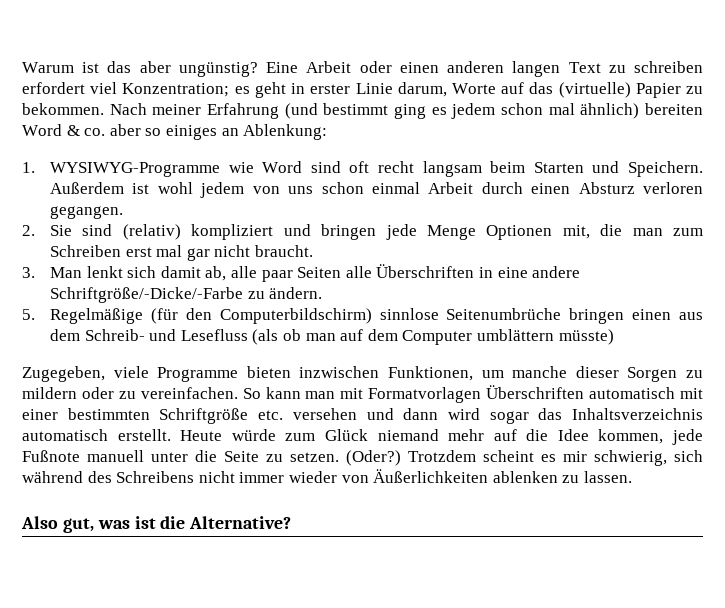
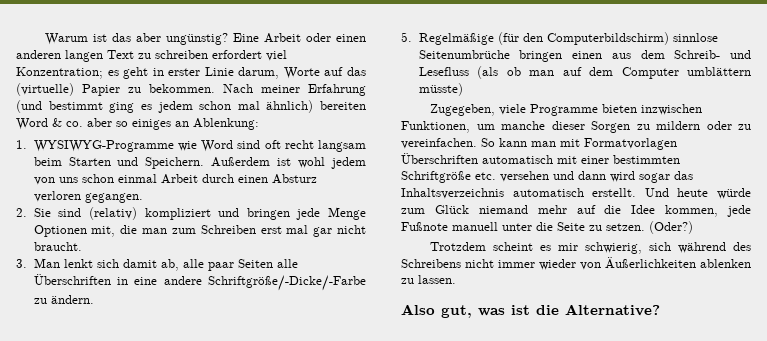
- Heute würde zum Glück niemand mehr auf die Idee kommen, jede Fußnote manuell unter die Seite zu setzen.
+ Und heute würde zum Glück niemand mehr auf die Idee kommen, jede Fußnote manuell unter die Seite zu setzen.
- (Oder?) Trotzdem scheint es mir schwierig, sich während des Schreibens nicht immer wieder von Äußerlichkeiten ablenken zu lassen.
+ (Oder?)
+ Trotzdem scheint es mir schwierig, sich während des Schreibens nicht immer wieder von Äußerlichkeiten ablenken zu lassen.

